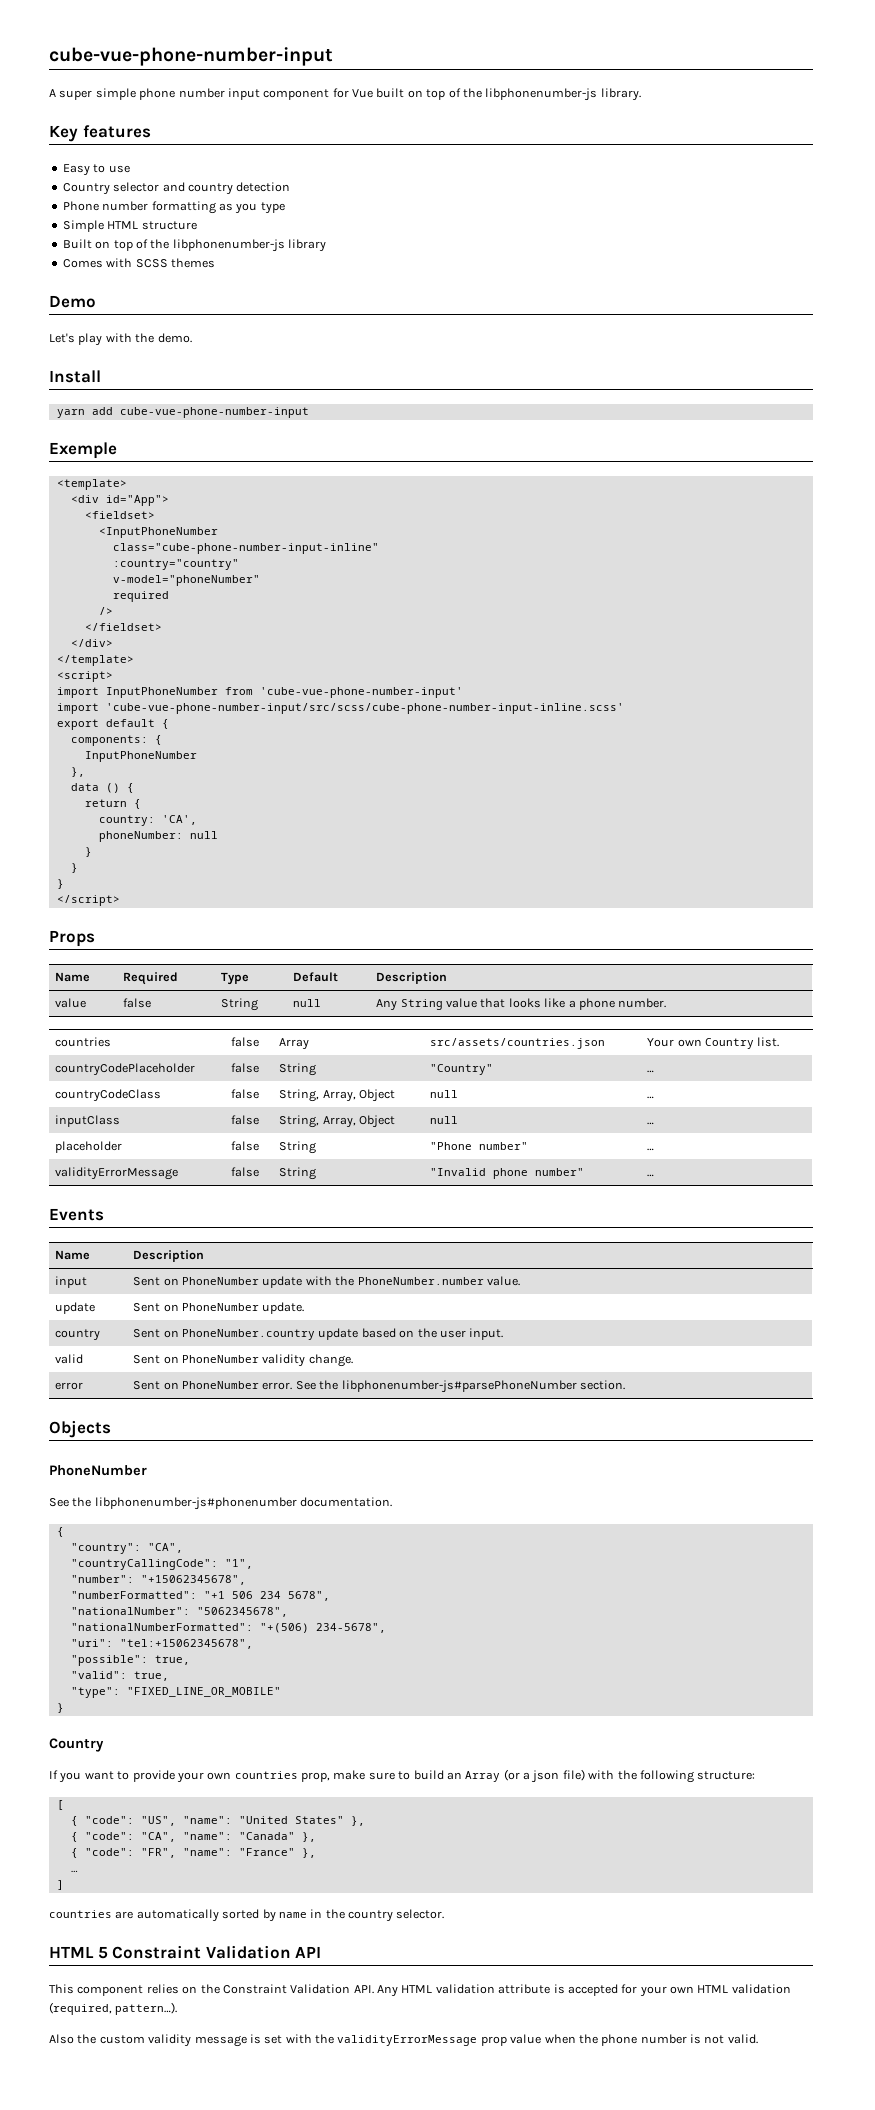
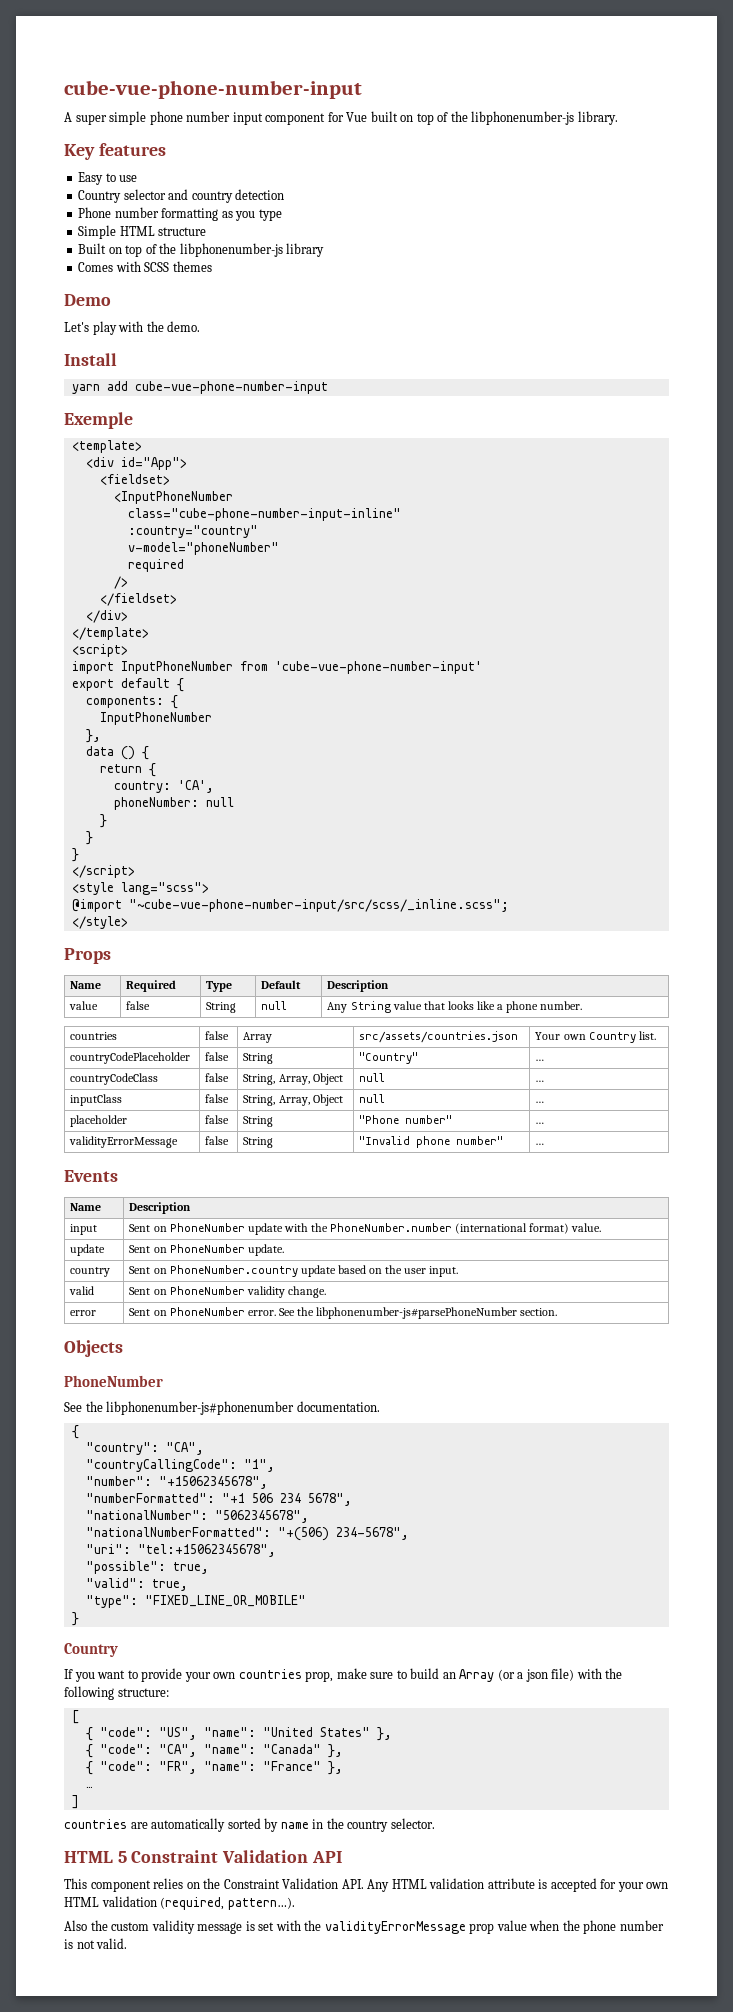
- import 'cube-vue-phone-number-input/src/scss/cube-phone-number-input-inline.scss'
+ <style lang="scss">
+ @import "~cube-vue-phone-number-input/src/scss/_inline.scss";
+ </style>
- input | Sent on PhoneNumber update with the PhoneNumber.number value.
+ input | Sent on PhoneNumber update with the PhoneNumber.number (international format) value.

